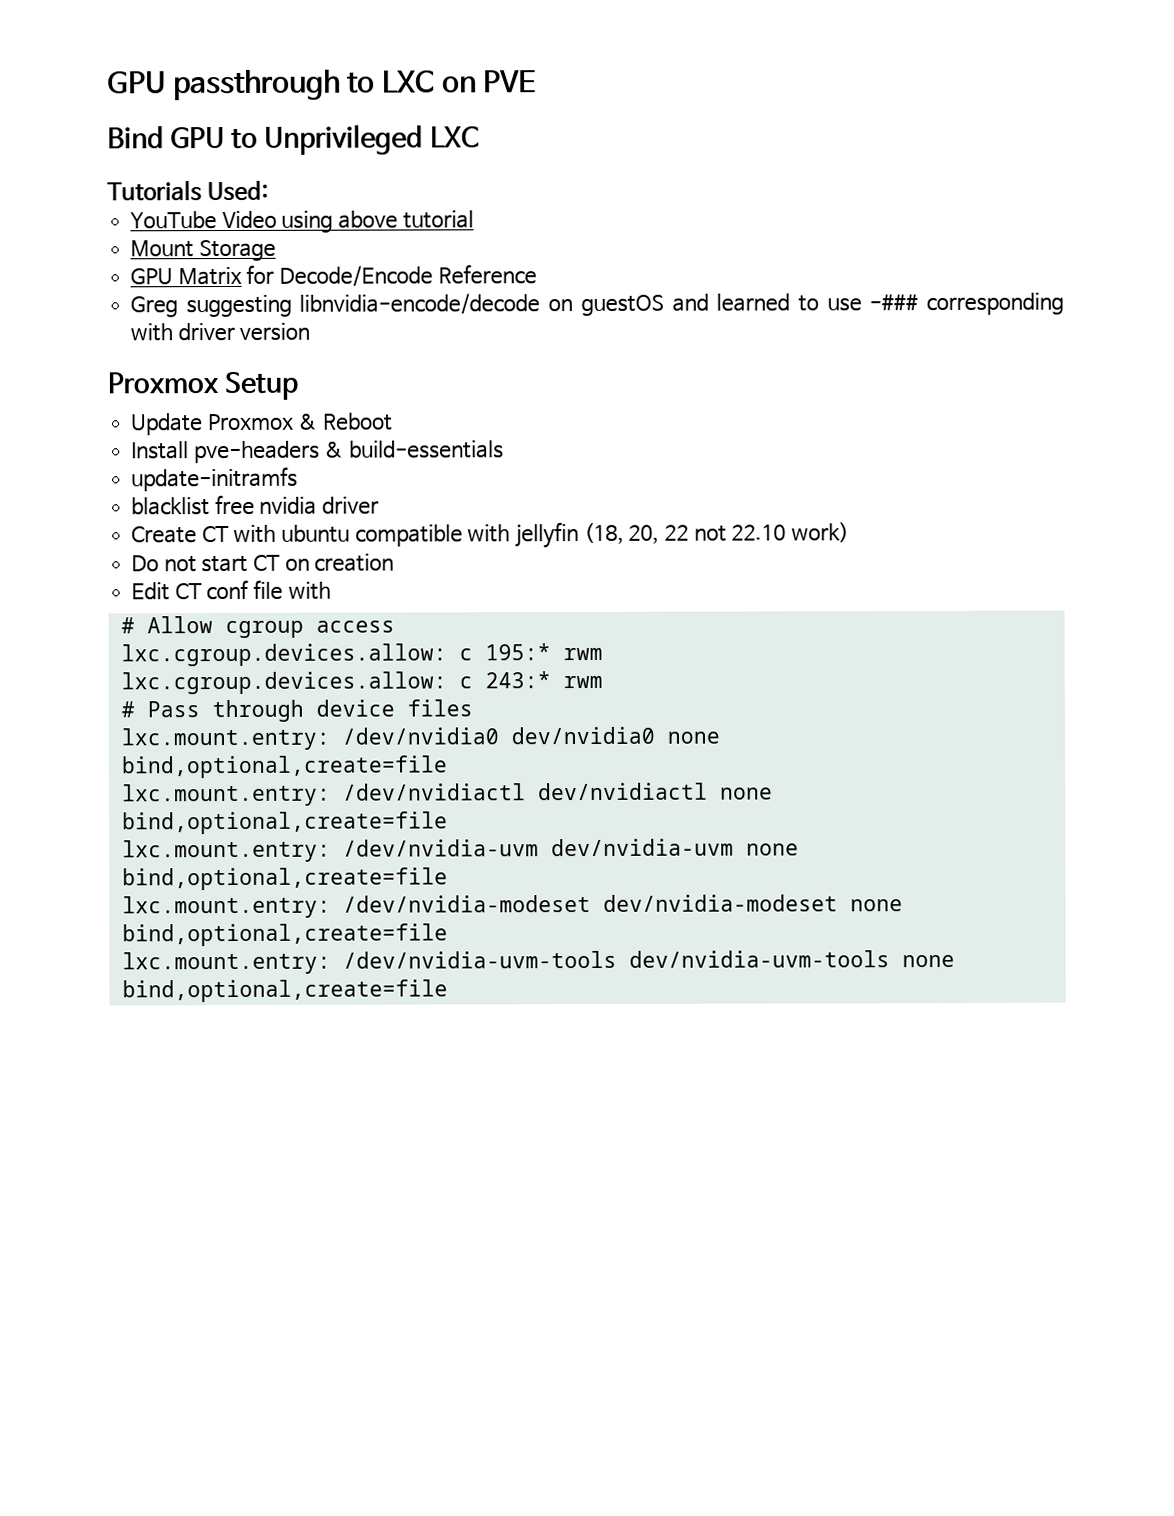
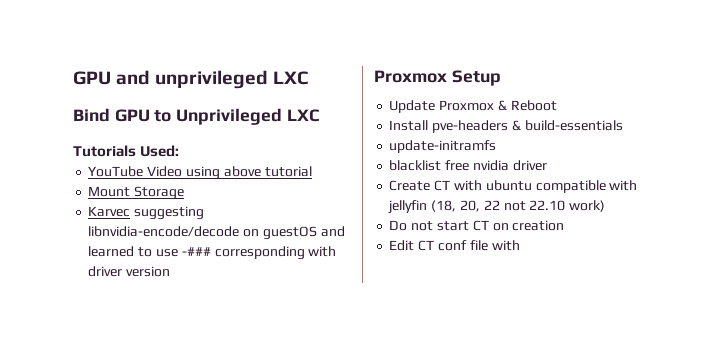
- GPU passthrough to LXC on PVE
+ GPU and unprivileged LXC
- GPU Matrix for Decode/Encode Reference
- Greg suggesting libnvidia-encode/decode on guestOS and learned to use -### corresponding with driver version
+ Karvec suggesting libnvidia-encode/decode on guestOS and learned to use -### corresponding with driver version
- # Allow cgroup access
- lxc.cgroup.devices.allow: c 195:* rwm
- lxc.cgroup.devices.allow: c 243:* rwm
- # Pass through device files
- lxc.mount.entry: /dev/nvidia0 dev/nvidia0 none bind,optional,create=file
- lxc.mount.entry: /dev/nvidiactl dev/nvidiactl none bind,optional,create=file
- lxc.mount.entry: /dev/nvidia-uvm dev/nvidia-uvm none bind,optional,create=file
- lxc.mount.entry: /dev/nvidia-modeset dev/nvidia-modeset none bind,optional,create=file
- lxc.mount.entry: /dev/nvidia-uvm-tools dev/nvidia-uvm-tools none bind,optional,create=file

